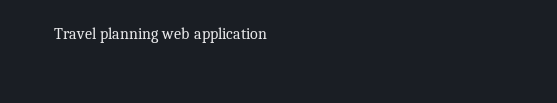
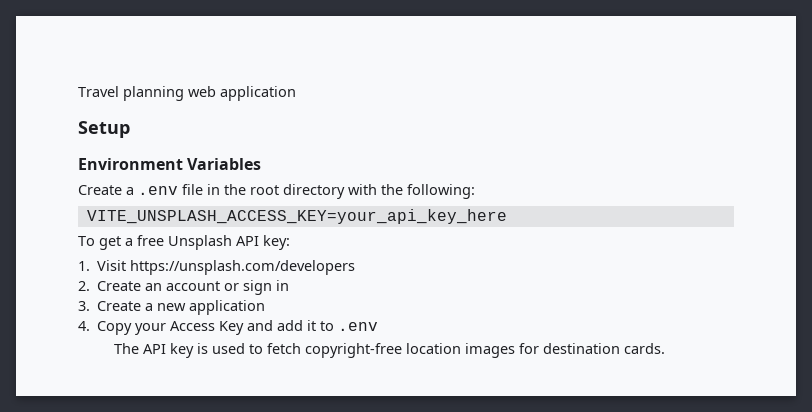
+ Setup
+ Environment Variables
+ Create a .env file in the root directory with the following:
+ VITE_UNSPLASH_ACCESS_KEY=your_api_key_here
+ To get a free Unsplash API key:
+ 1. Visit https://unsplash.com/developers
+ 2. Create an account or sign in
+ 3. Create a new application
+ 4. Copy your Access Key and add it to .env
+ The API key is used to fetch copyright-free location images for destination cards.

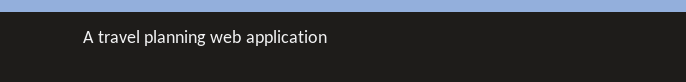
- Travel planning web application
+ A travel planning web application
- Setup
- Environment Variables
- Create a .env file in the root directory with the following:
- VITE_UNSPLASH_ACCESS_KEY=your_api_key_here
- To get a free Unsplash API key:
- 1. Visit https://unsplash.com/developers
- 2. Create an account or sign in
- 3. Create a new application
- 4. Copy your Access Key and add it to .env
- The API key is used to fetch copyright-free location images for destination cards.

